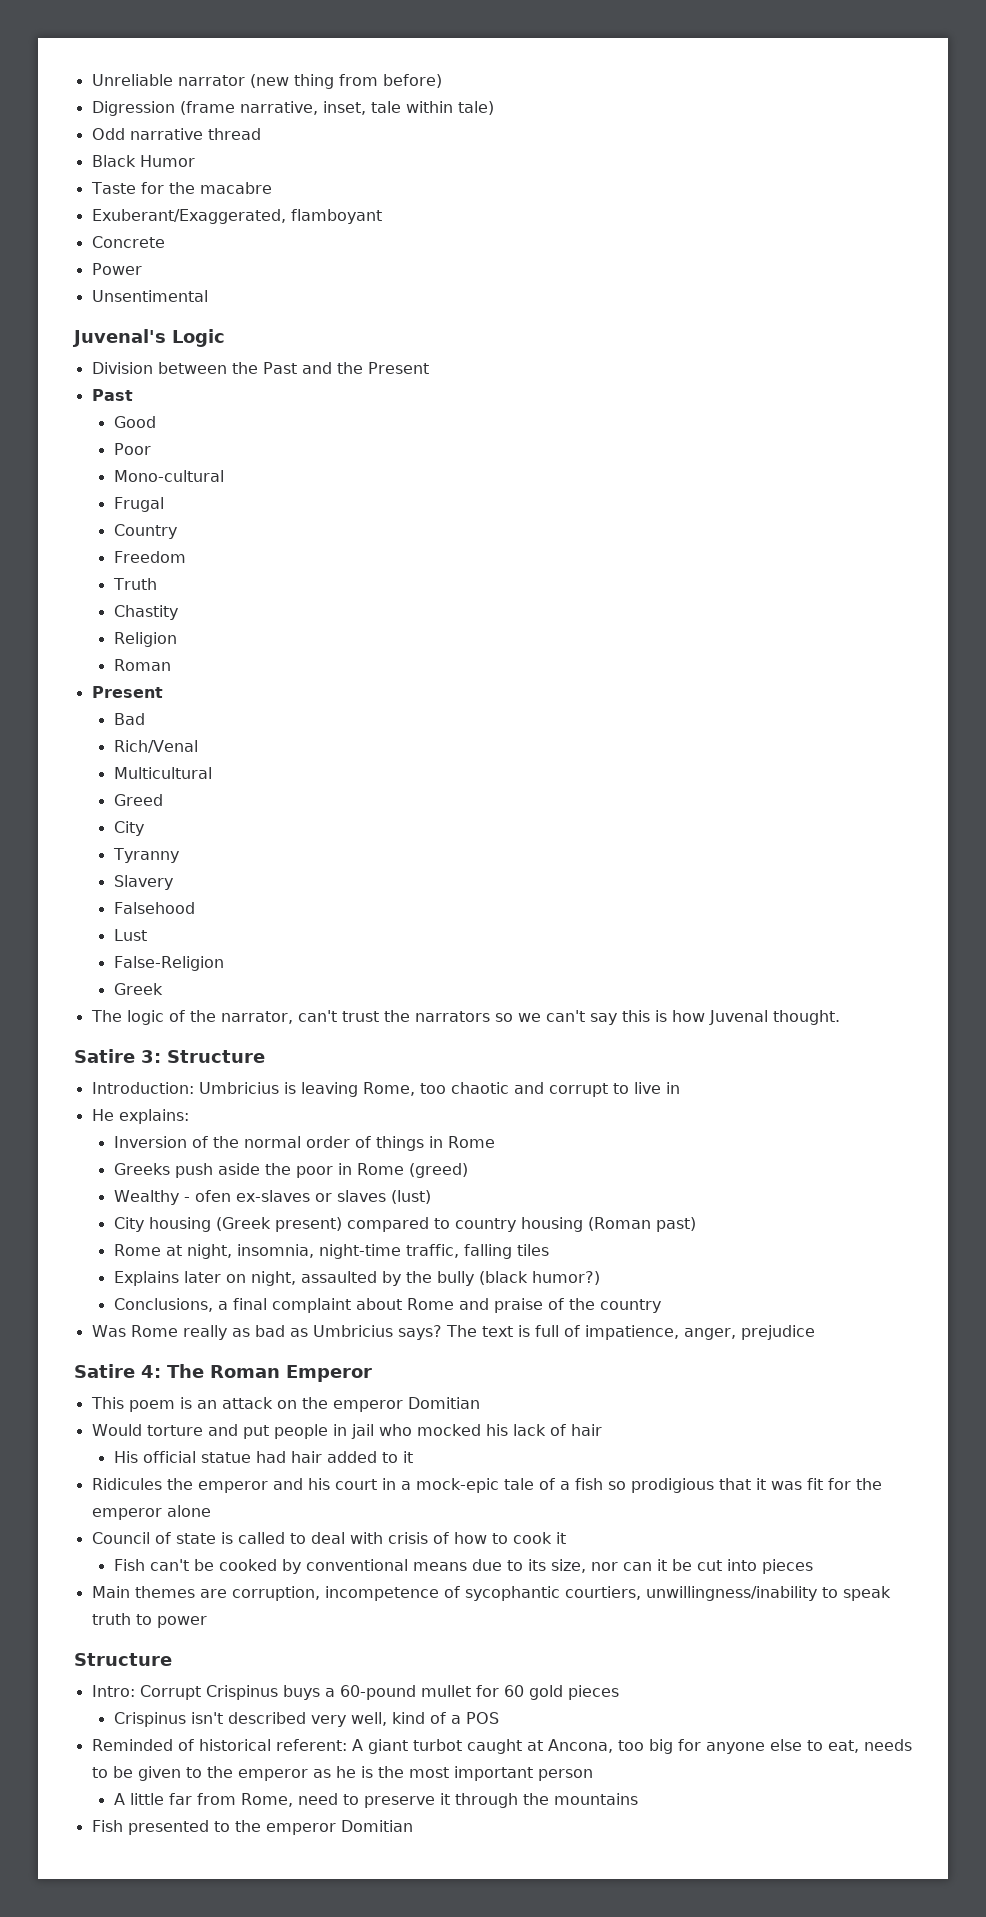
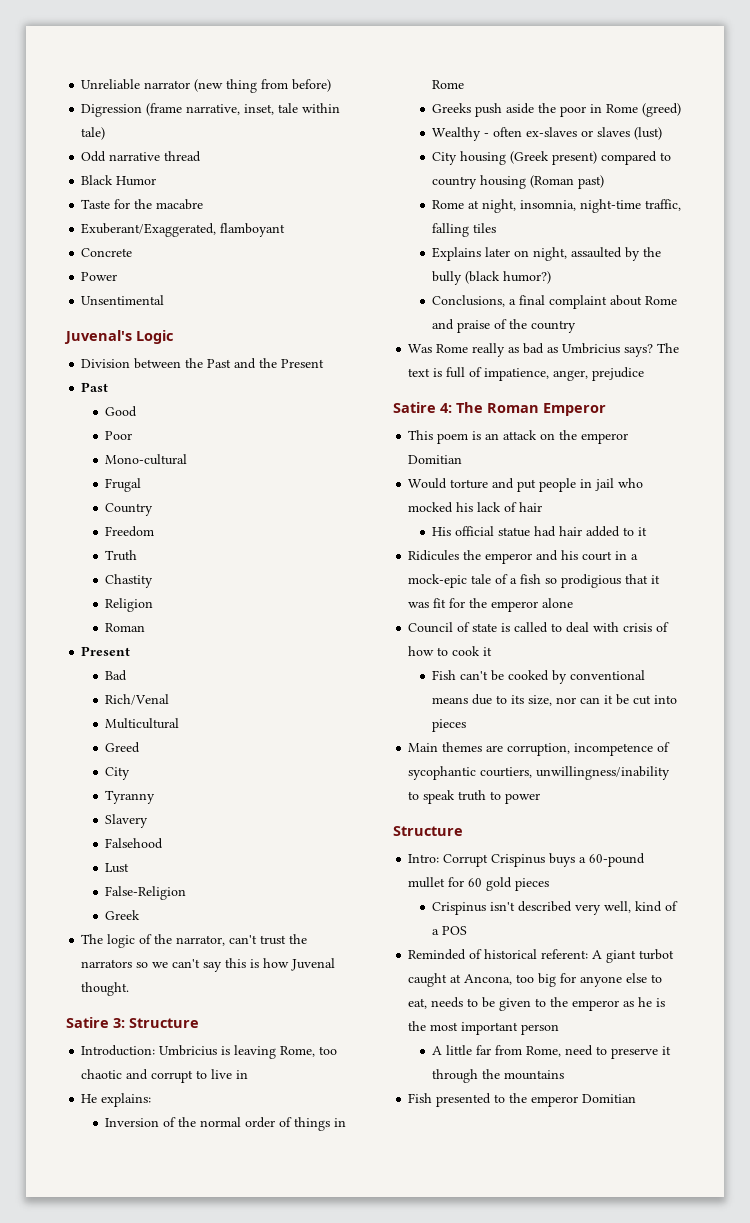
- Wealthy - ofen ex-slaves or slaves (lust)
+ Wealthy - often ex-slaves or slaves (lust)

